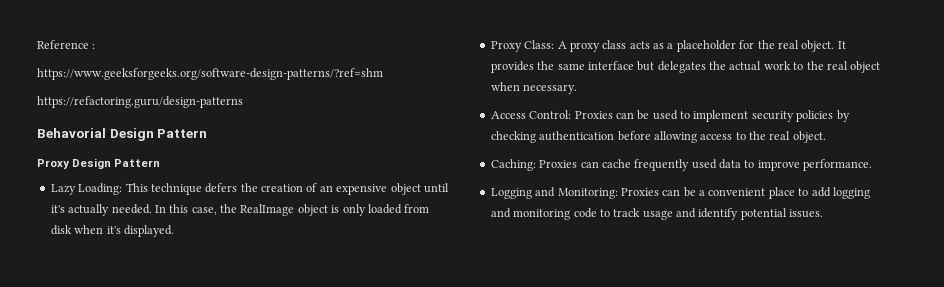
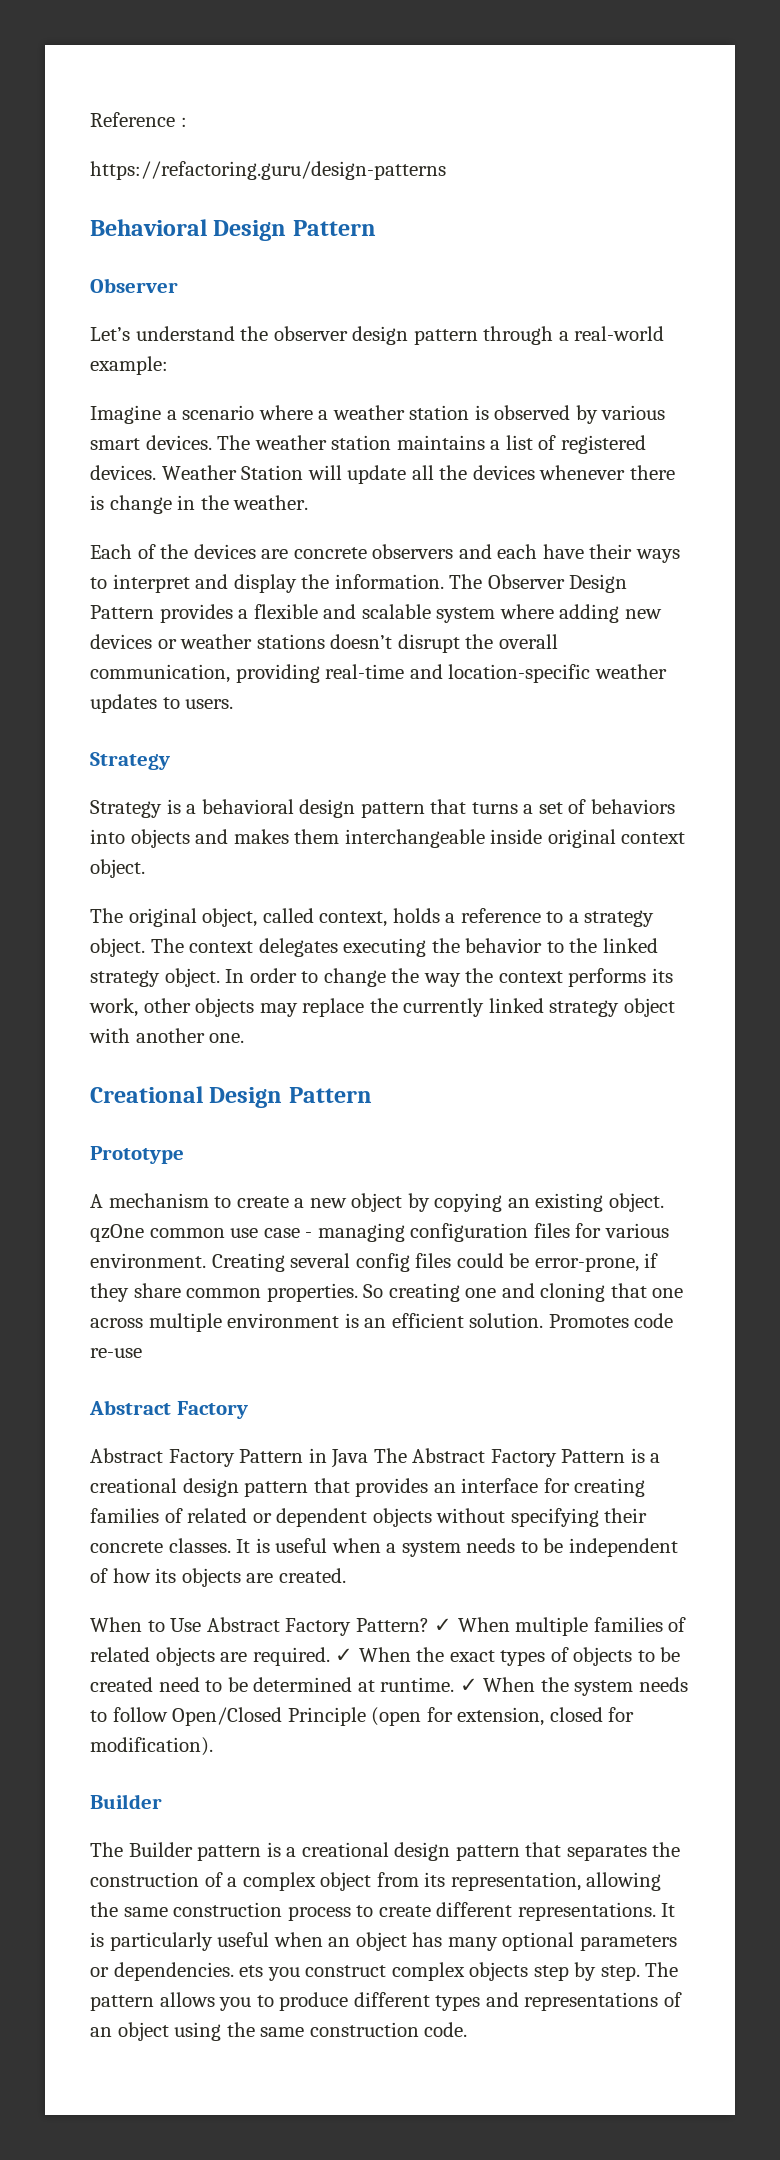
- https://www.geeksforgeeks.org/software-design-patterns/?ref=shm
- Behavorial Design Pattern
- Proxy Design Pattern
- Lazy Loading: This technique defers the creation of an expensive object until it's actually needed. In this case, the RealImage object is only loaded from disk when it's displayed.
- Proxy Class: A proxy class acts as a placeholder for the real object. It provides the same interface but delegates the actual work to the real object when necessary.
- Access Control: Proxies can be used to implement security policies by checking authentication before allowing access to the real object.
- Caching: Proxies can cache frequently used data to improve performance.
- Logging and Monitoring: Proxies can be a convenient place to add logging and monitoring code to track usage and identify potential issues.
+ Behavioral Design Pattern
+ Observer
+ Let’s understand the observer design pattern through a real-world example:
+ Imagine a scenario where a weather station is observed by various smart devices. The weather station maintains a list of registered devices. Weather Station will update all the devices whenever there is change in the weather.
+ Each of the devices are concrete observers and each have their ways to interpret and display the information. The Observer Design Pattern provides a flexible and scalable system where adding new devices or weather stations doesn’t disrupt the overall communication, providing real-time and location-specific weather updates to users.
+ Strategy
+ Strategy is a behavioral design pattern that turns a set of behaviors into objects and makes them interchangeable inside original context object.
+ The original object, called context, holds a reference to a strategy object. The context delegates executing the behavior to the linked strategy object. In order to change the way the context performs its work, other objects may replace the currently linked strategy object with another one.
+ Creational Design Pattern
+ Prototype
+ A mechanism to create a new object by copying an existing object. qzOne common use case - managing configuration files for various environment. Creating several config files could be error-prone, if they share common properties. So creating one and cloning that one across multiple environment is an efficient solution. Promotes code re-use
+ Abstract Factory
+ Abstract Factory Pattern in Java The Abstract Factory Pattern is a creational design pattern that provides an interface for creating families of related or dependent objects without specifying their concrete classes. It is useful when a system needs to be independent of how its objects are created.
+ When to Use Abstract Factory Pattern? ✓ When multiple families of related objects are required. ✓ When the exact types of objects to be created need to be determined at runtime. ✓ When the system needs to follow Open/Closed Principle (open for extension, closed for modification).
+ Builder
+ The Builder pattern is a creational design pattern that separates the construction of a complex object from its representation, allowing the same construction process to create different representations. It is particularly useful when an object has many optional parameters or dependencies. ets you construct complex objects step by step. The pattern allows you to produce different types and representations of an object using the same construction code.

